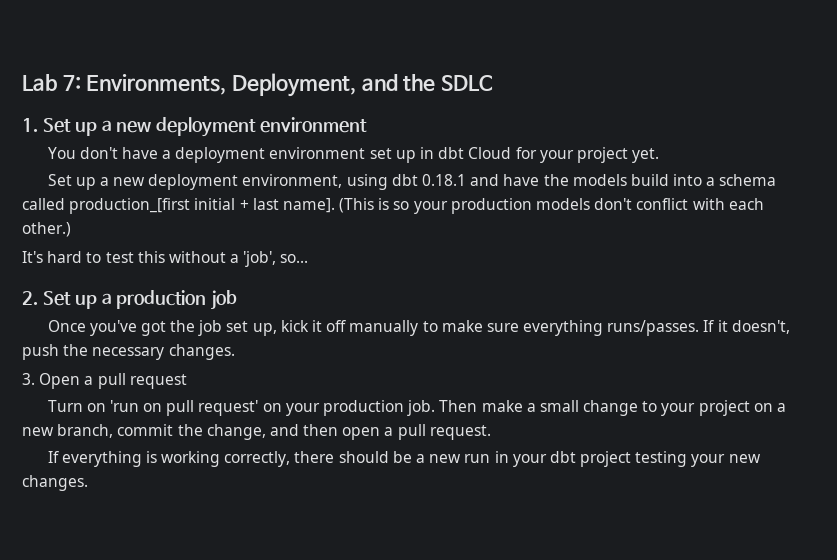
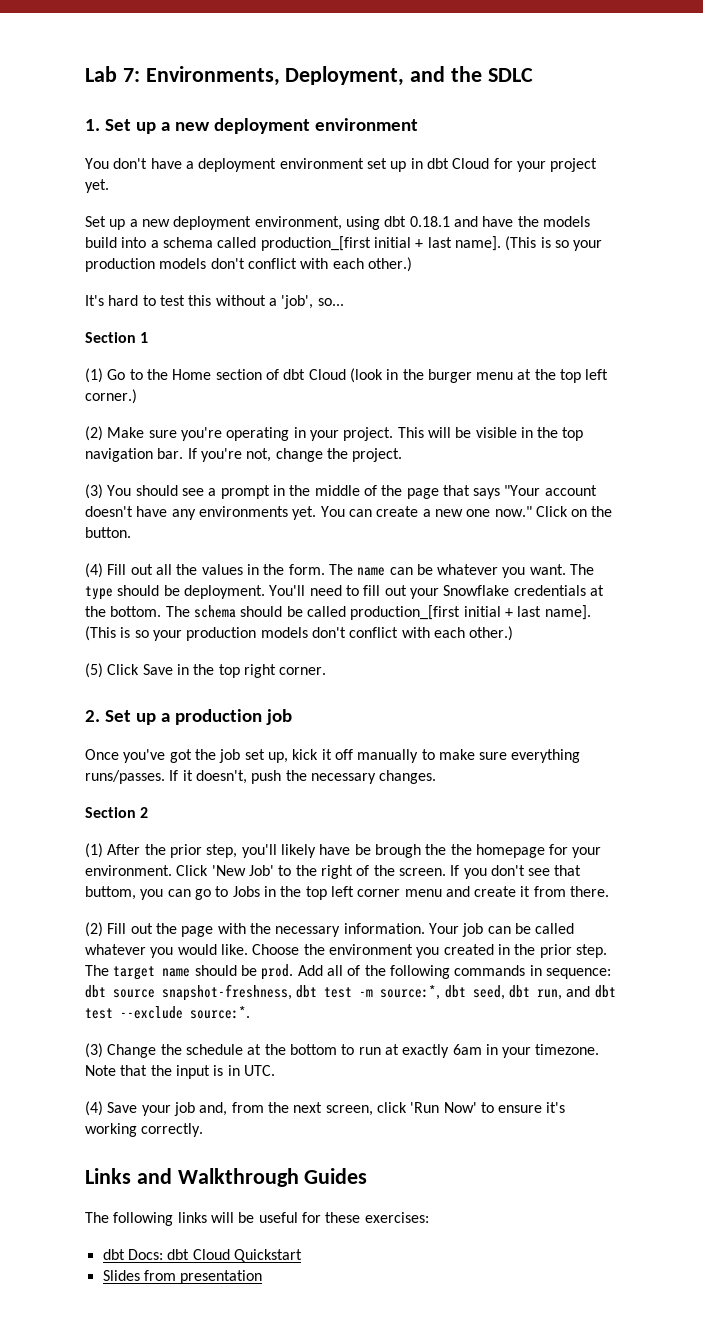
+ Section 1
+ (1) Go to the Home section of dbt Cloud (look in the burger menu at the top left corner.)
+ (2) Make sure you're operating in your project. This will be visible in the top navigation bar. If you're not, change the project.
+ (3) You should see a prompt in the middle of the page that says "Your account doesn't have any environments yet. You can create a new one now." Click on the button.
+ (4) Fill out all the values in the form. The name can be whatever you want. The type should be deployment. You'll need to fill out your Snowflake credentials at the bottom. The schema should be called production_[first initial + last name]. (This is so your production models don't conflict with each other.)
+ (5) Click Save in the top right corner.
- 3. Open a pull request
- Turn on 'run on pull request' on your production job. Then make a small change to your project on a new branch, commit the change, and then open a pull request.
- If everything is working correctly, there should be a new run in your dbt project testing your new changes.
+ Section 2
+ (1) After the prior step, you'll likely have be brough the the homepage for your environment. Click 'New Job' to the right of the screen. If you don't see that buttom, you can go to Jobs in the top left corner menu and create it from there.
+ (2) Fill out the page with the necessary information. Your job can be called whatever you would like. Choose the environment you created in the prior step. The target name should be prod. Add all of the following commands in sequence: dbt source snapshot-freshness, dbt test -m source:*, dbt seed, dbt run, and dbt test --exclude source:*.
+ (3) Change the schedule at the bottom to run at exactly 6am in your timezone. Note that the input is in UTC.
+ (4) Save your job and, from the next screen, click 'Run Now' to ensure it's working correctly.
+ Links and Walkthrough Guides
+ The following links will be useful for these exercises:
+ dbt Docs: dbt Cloud Quickstart
+ Slides from presentation

